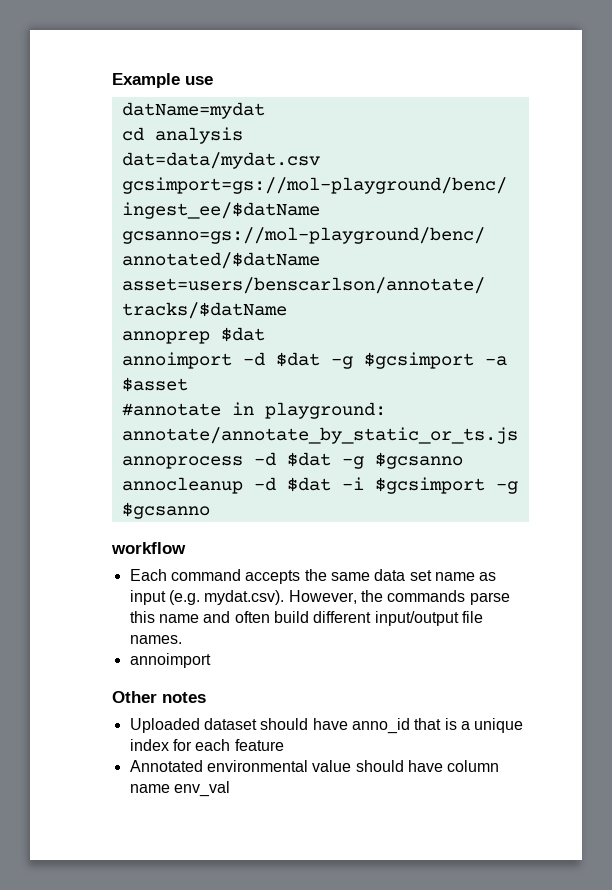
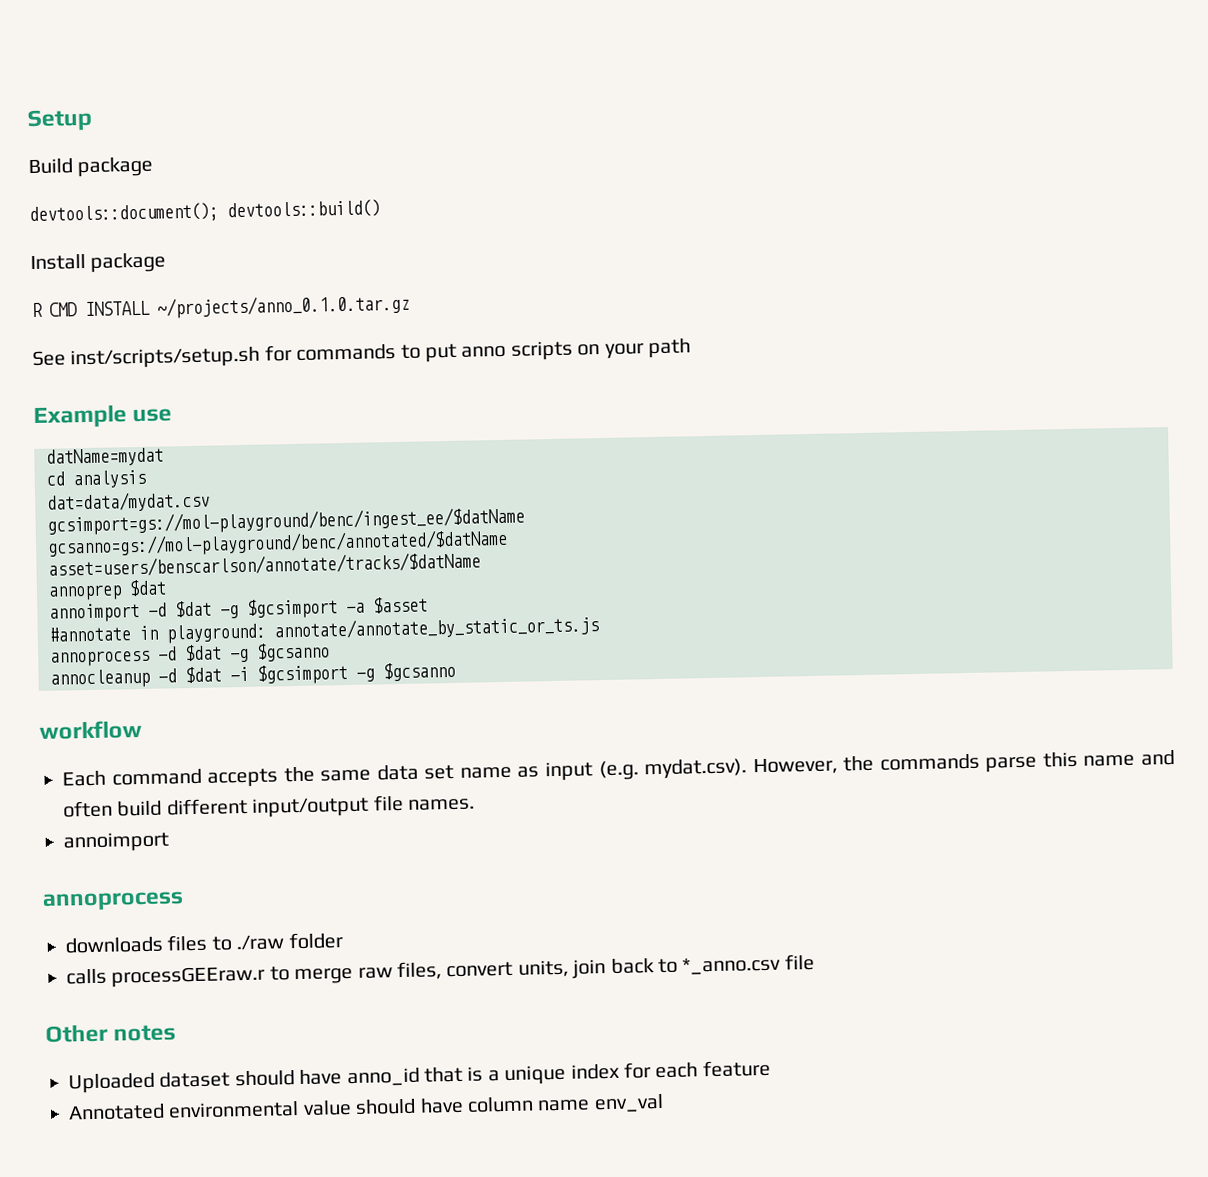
+ Setup
+ Build package
+ devtools::document(); devtools::build()
+ Install package
+ R CMD INSTALL ~/projects/anno_0.1.0.tar.gz
+ See inst/scripts/setup.sh for commands to put anno scripts on your path
  Each command accepts the same data set name as input (e.g. mydat.csv). However, the commands parse this name and often build different input/output file names.
  annoimport
+ annoprocess
+ downloads files to ./raw folder
+ calls processGEEraw.r to merge raw files, convert units, join back to *_anno.csv file

